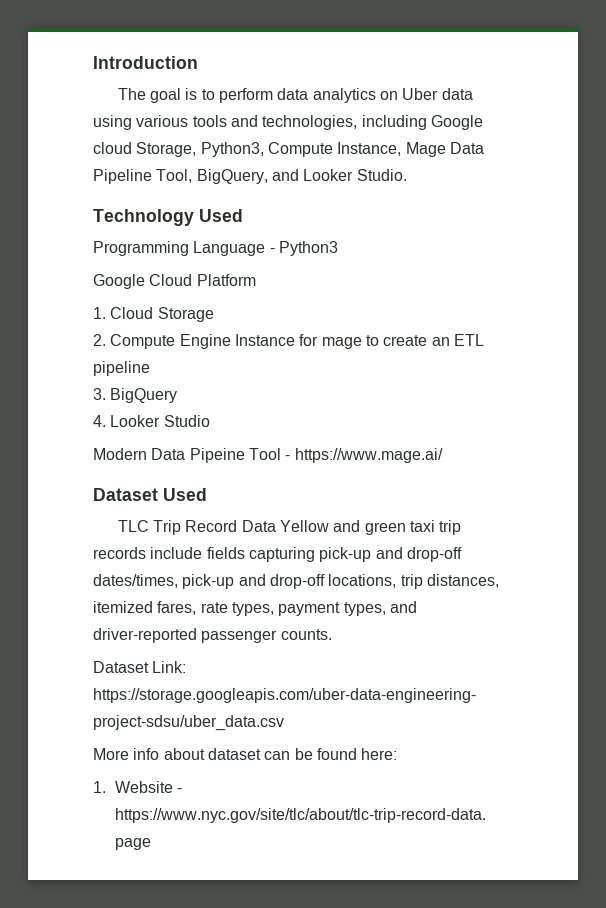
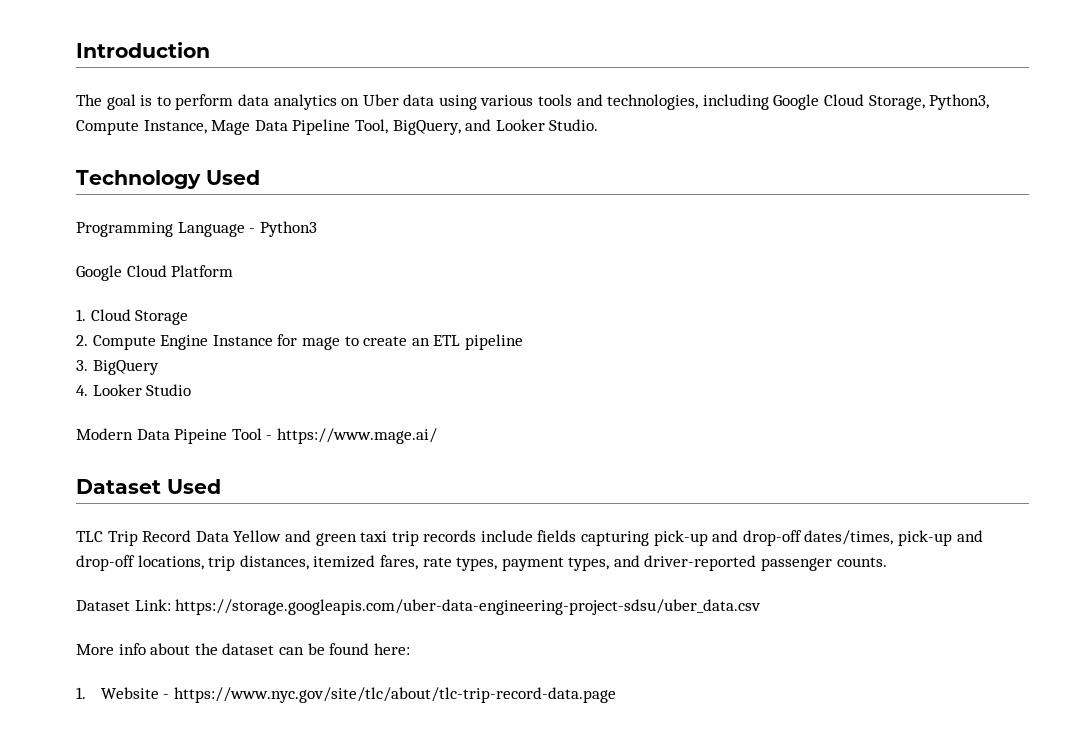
- The goal is to perform data analytics on Uber data using various tools and technologies, including Google cloud Storage, Python3, Compute Instance, Mage Data Pipeline Tool, BigQuery, and Looker Studio.
+ The goal is to perform data analytics on Uber data using various tools and technologies, including Google Cloud Storage, Python3, Compute Instance, Mage Data Pipeline Tool, BigQuery, and Looker Studio.
- More info about dataset can be found here:
+ More info about the dataset can be found here:

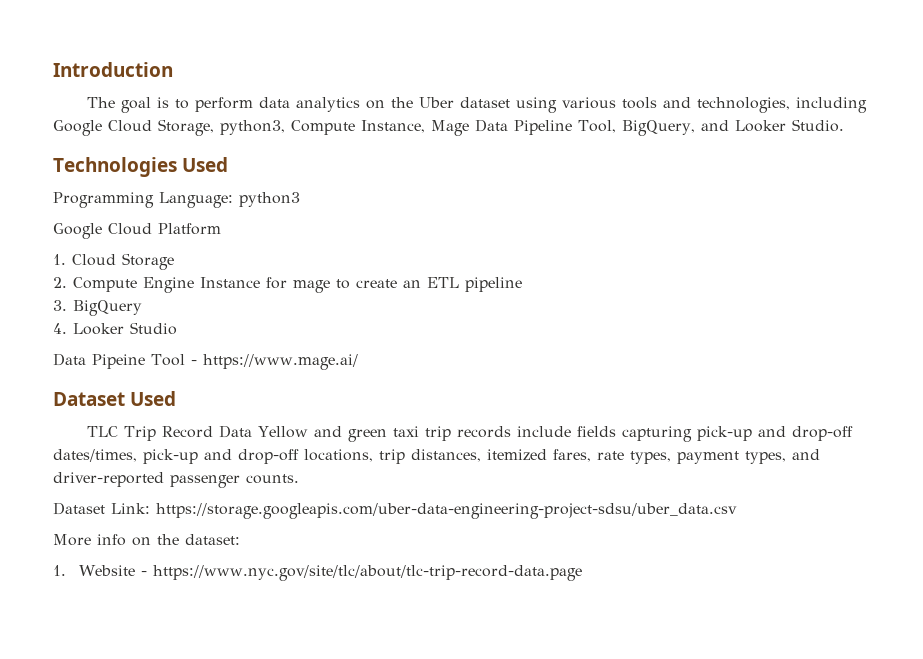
- The goal is to perform data analytics on Uber data using various tools and technologies, including Google Cloud Storage, Python3, Compute Instance, Mage Data Pipeline Tool, BigQuery, and Looker Studio.
+ The goal is to perform data analytics on the Uber dataset using various tools and technologies, including Google Cloud Storage, python3, Compute Instance, Mage Data Pipeline Tool, BigQuery, and Looker Studio.
- Technology Used
+ Technologies Used
- Programming Language - Python3
+ Programming Language: python3
- Modern Data Pipeine Tool - https://www.mage.ai/
+ Data Pipeine Tool - https://www.mage.ai/
- More info about the dataset can be found here:
+ More info on the dataset:

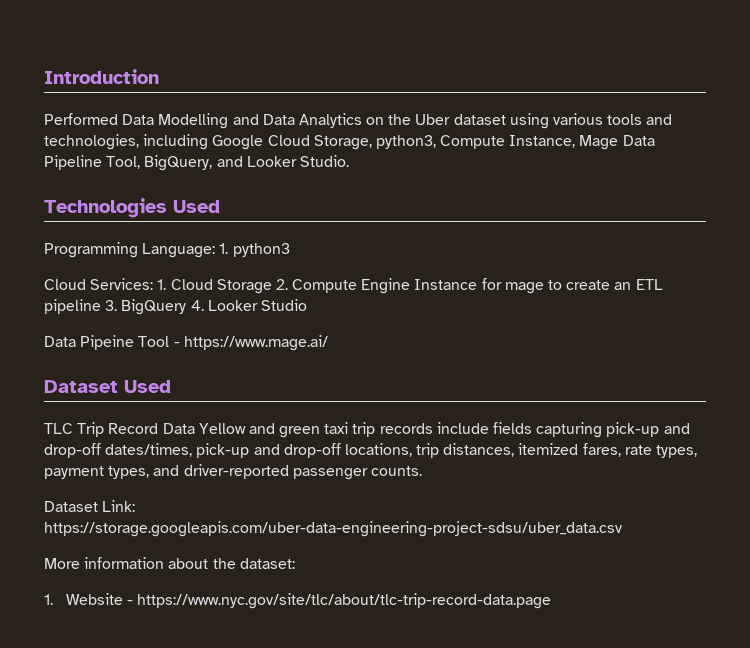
- The goal is to perform data analytics on the Uber dataset using various tools and technologies, including Google Cloud Storage, python3, Compute Instance, Mage Data Pipeline Tool, BigQuery, and Looker Studio.
+ Performed Data Modelling and Data Analytics on the Uber dataset using various tools and technologies, including Google Cloud Storage, python3, Compute Instance, Mage Data Pipeline Tool, BigQuery, and Looker Studio.
- Programming Language: python3
+ Programming Language: 1. python3
- Google Cloud Platform
- 1. Cloud Storage
- 2. Compute Engine Instance for mage to create an ETL pipeline
- 3. BigQuery
- 4. Looker Studio
+ Cloud Services: 1. Cloud Storage 2. Compute Engine Instance for mage to create an ETL pipeline 3. BigQuery 4. Looker Studio
- More info on the dataset:
+ More information about the dataset:

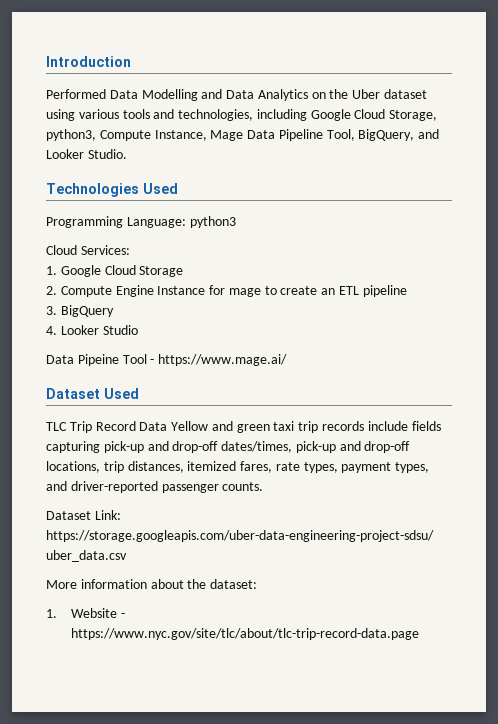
- Programming Language: 1. python3
+ Programming Language: python3
- Cloud Services: 1. Cloud Storage 2. Compute Engine Instance for mage to create an ETL pipeline 3. BigQuery 4. Looker Studio
+ Cloud Services:
+ 1. Google Cloud Storage
+ 2. Compute Engine Instance for mage to create an ETL pipeline
+ 3. BigQuery
+ 4. Looker Studio

